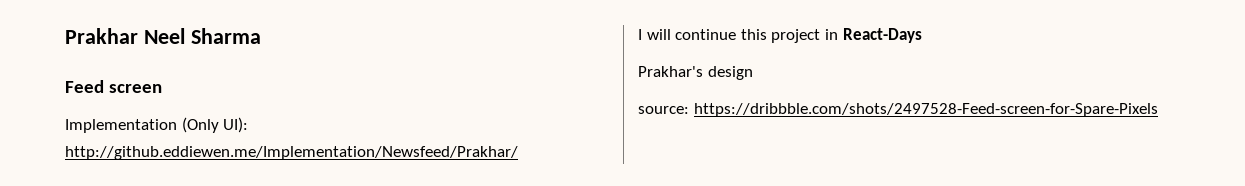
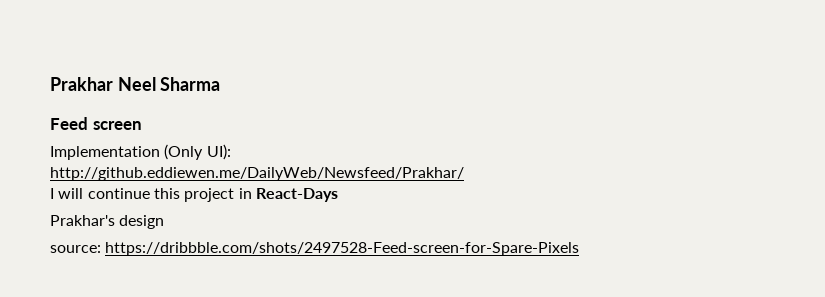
- http://github.eddiewen.me/Implementation/Newsfeed/Prakhar/
+ http://github.eddiewen.me/DailyWeb/Newsfeed/Prakhar/

